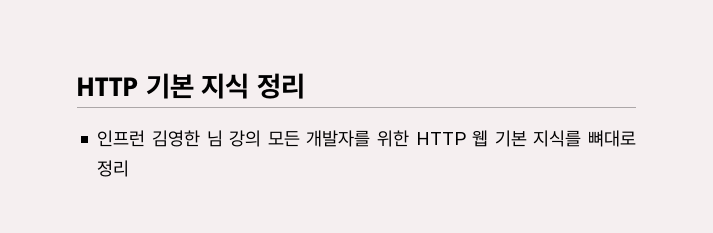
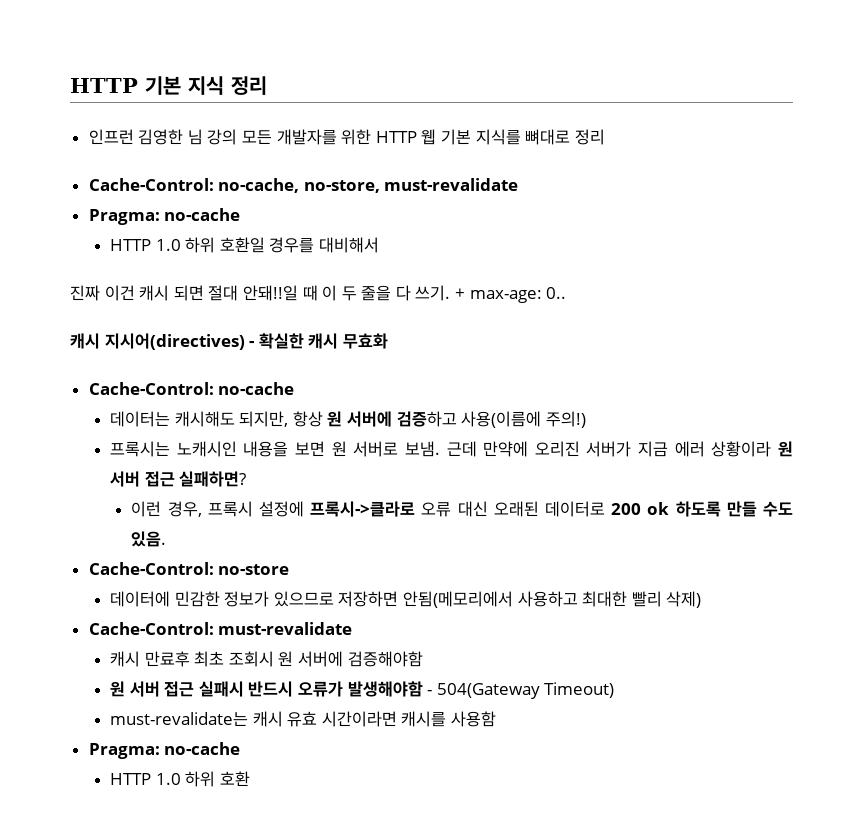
+ Cache-Control: no-cache, no-store, must-revalidate
+ Pragma: no-cache
+ HTTP 1.0 하위 호환일 경우를 대비해서
+ 진짜 이건 캐시 되면 절대 안돼!!일 때 이 두 줄을 다 쓰기. + max-age: 0..
+ 캐시 지시어(directives) - 확실한 캐시 무효화
+ Cache-Control: no-cache
+ 데이터는 캐시해도 되지만, 항상 원 서버에 검증하고 사용(이름에 주의!)
+ 프록시는 노캐시인 내용을 보면 원 서버로 보냄. 근데 만약에 오리진 서버가 지금 에러 상황이라 원 서버 접근 실패하면?
+ 이런 경우, 프록시 설정에 프록시->클라로 오류 대신 오래된 데이터로 200 ok 하도록 만들 수도 있음.
+ Cache-Control: no-store
+ 데이터에 민감한 정보가 있으므로 저장하면 안됨(메모리에서 사용하고 최대한 빨리 삭제)
+ Cache-Control: must-revalidate
+ 캐시 만료후 최초 조회시 원 서버에 검증해야함
+ 원 서버 접근 실패시 반드시 오류가 발생해야함 - 504(Gateway Timeout)
+ must-revalidate는 캐시 유효 시간이라면 캐시를 사용함
+ Pragma: no-cache
+ HTTP 1.0 하위 호환

